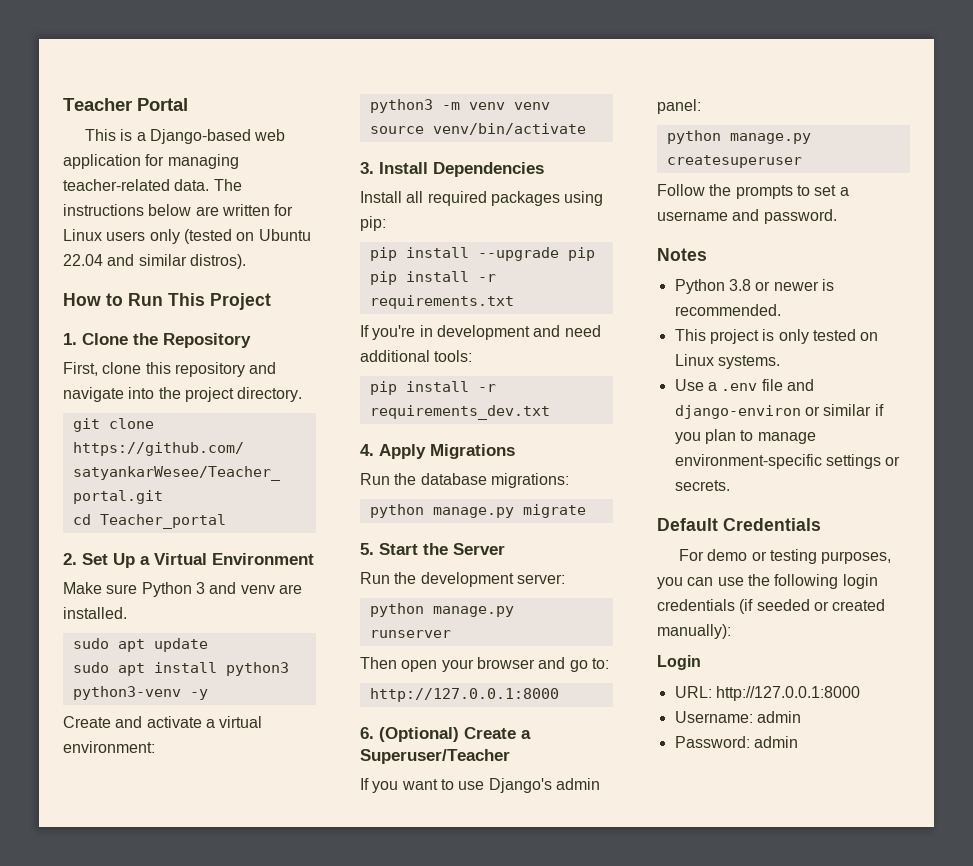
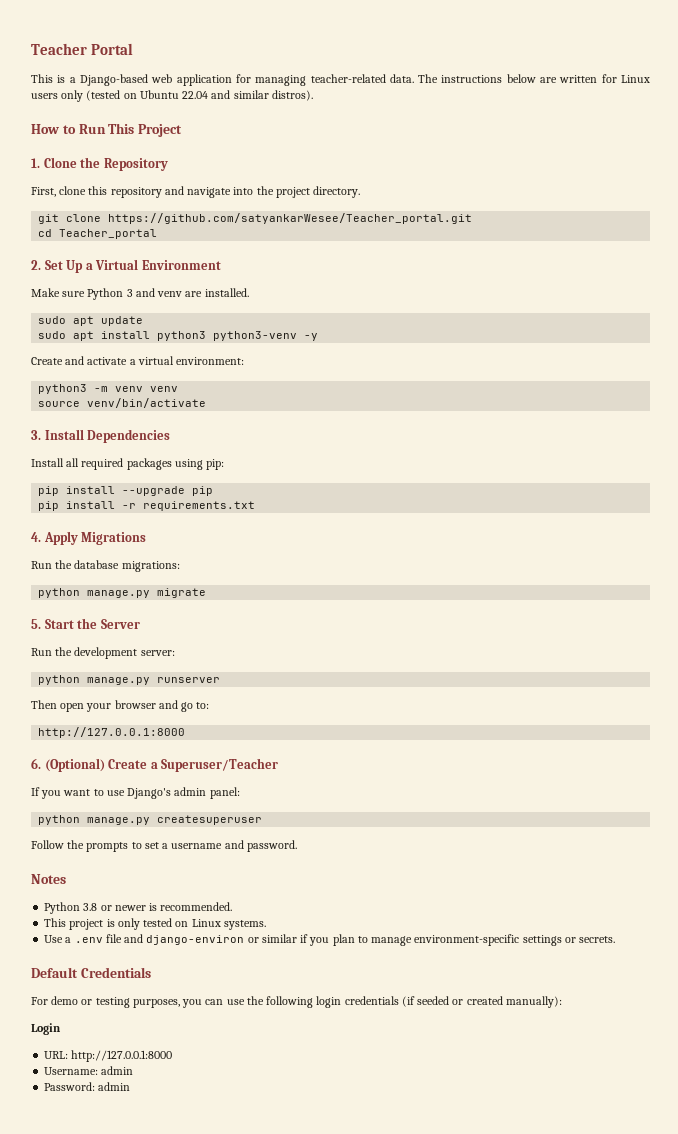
- If you're in development and need additional tools:
- pip install -r requirements_dev.txt

